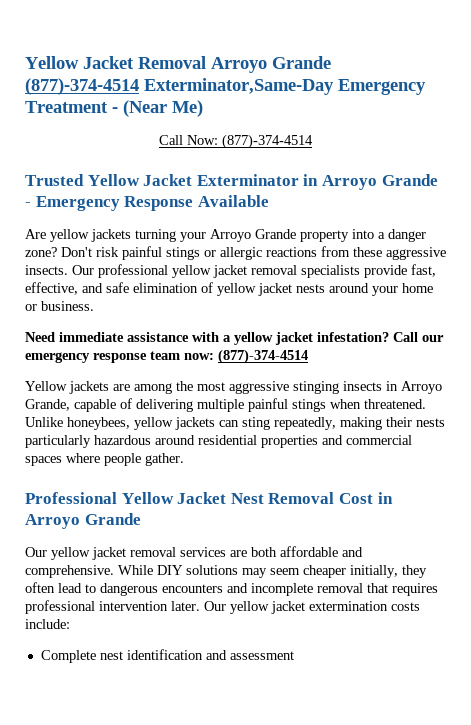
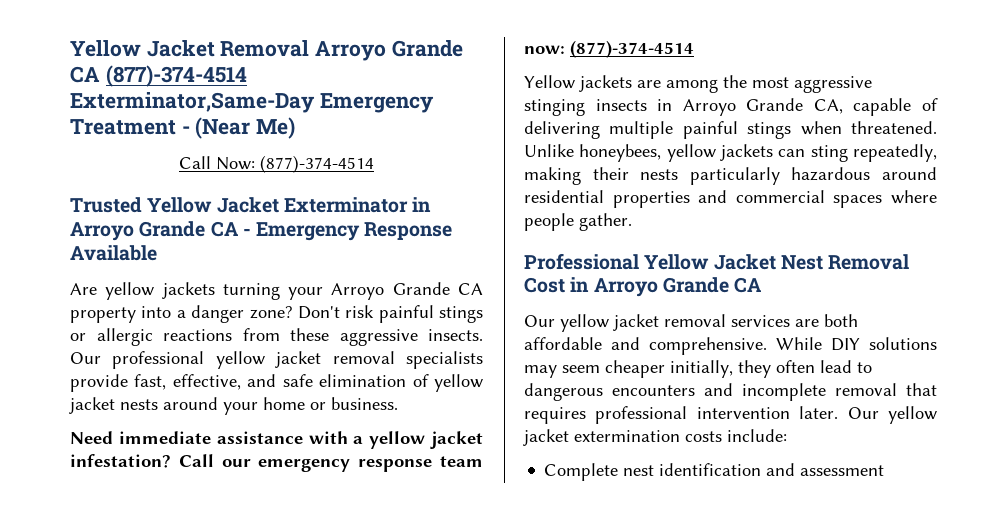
- Yellow Jacket Removal Arroyo Grande (877)-374-4514 Exterminator,Same-Day Emergency Treatment - (Near Me)
+ Yellow Jacket Removal Arroyo Grande CA (877)-374-4514 Exterminator,Same-Day Emergency Treatment - (Near Me)
- Trusted Yellow Jacket Exterminator in Arroyo Grande - Emergency Response Available
+ Trusted Yellow Jacket Exterminator in Arroyo Grande CA - Emergency Response Available
- Are yellow jackets turning your Arroyo Grande property into a danger zone?
+ Are yellow jackets turning your Arroyo Grande CA property into a danger zone?
- Yellow jackets are among the most aggressive stinging insects in Arroyo Grande, capable of delivering multiple painful stings when threatened.
+ Yellow jackets are among the most aggressive stinging insects in Arroyo Grande CA, capable of delivering multiple painful stings when threatened.
- Professional Yellow Jacket Nest Removal Cost in Arroyo Grande
+ Professional Yellow Jacket Nest Removal Cost in Arroyo Grande CA

